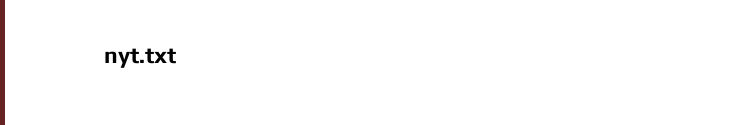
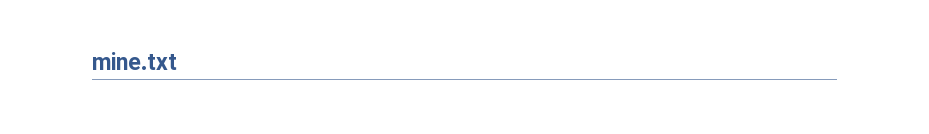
- nyt.txt
+ mine.txt

